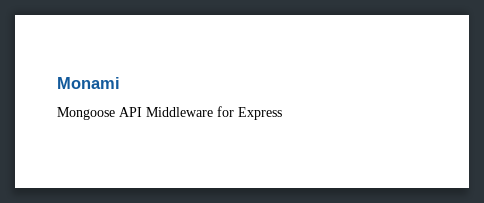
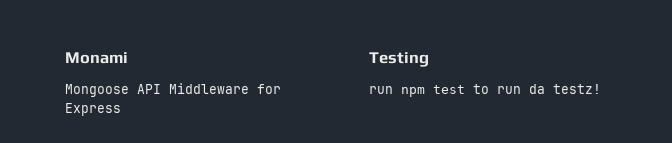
+ Testing
+ run npm test to run da testz!

